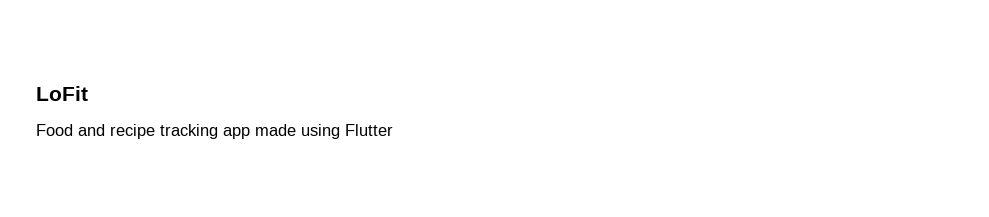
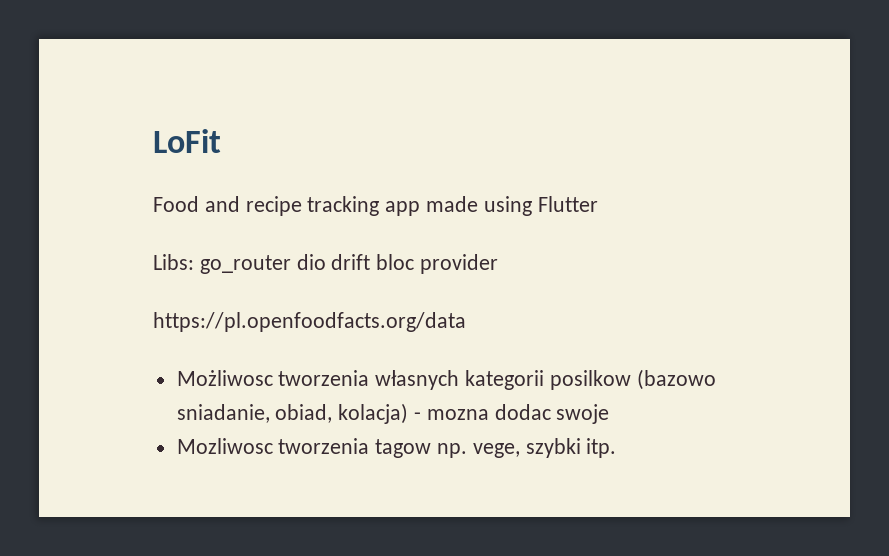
+ Libs: go_router dio drift bloc provider
+ https://pl.openfoodfacts.org/data
+ Możliwosc tworzenia własnych kategorii posilkow (bazowo sniadanie, obiad, kolacja) - mozna dodac swoje
+ Mozliwosc tworzenia tagow np. vege, szybki itp.

